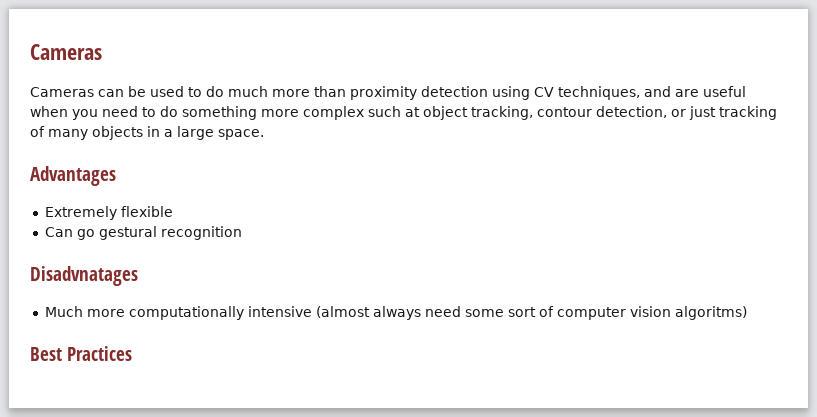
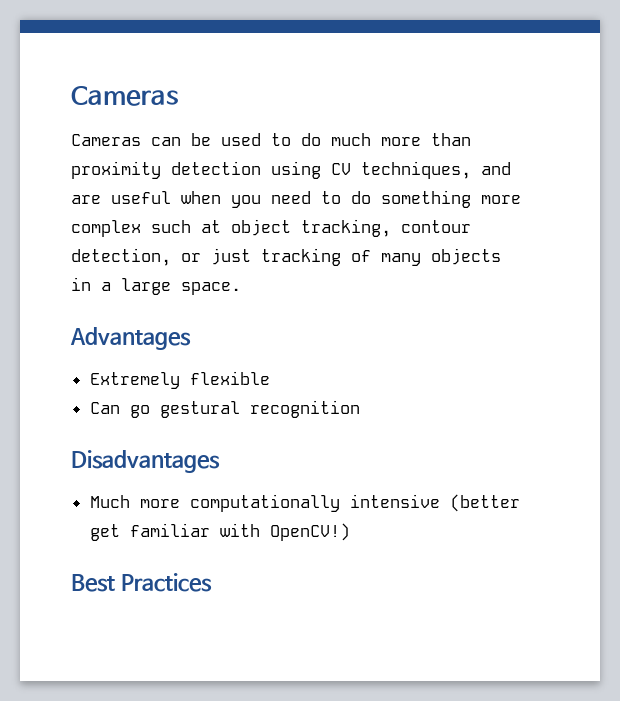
- Disadvnatages
+ Disadvantages
- Much more computationally intensive (almost always need some sort of computer vision algoritms)
+ Much more computationally intensive (better get familiar with OpenCV!)

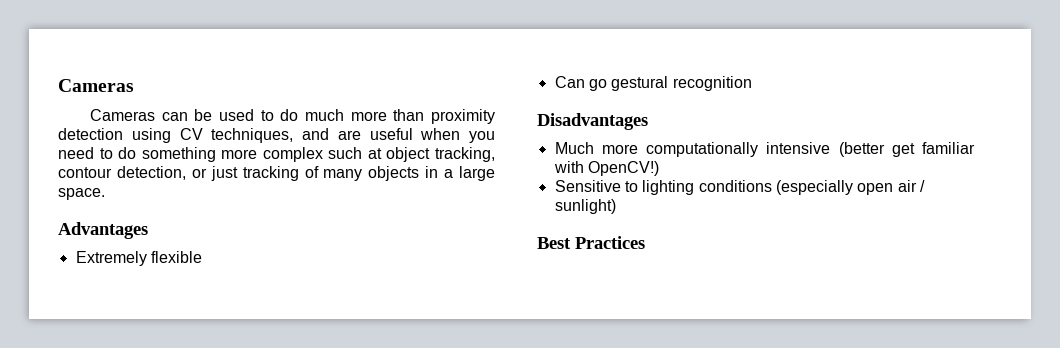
+ Sensitive to lighting conditions (especially open air / sunlight)

